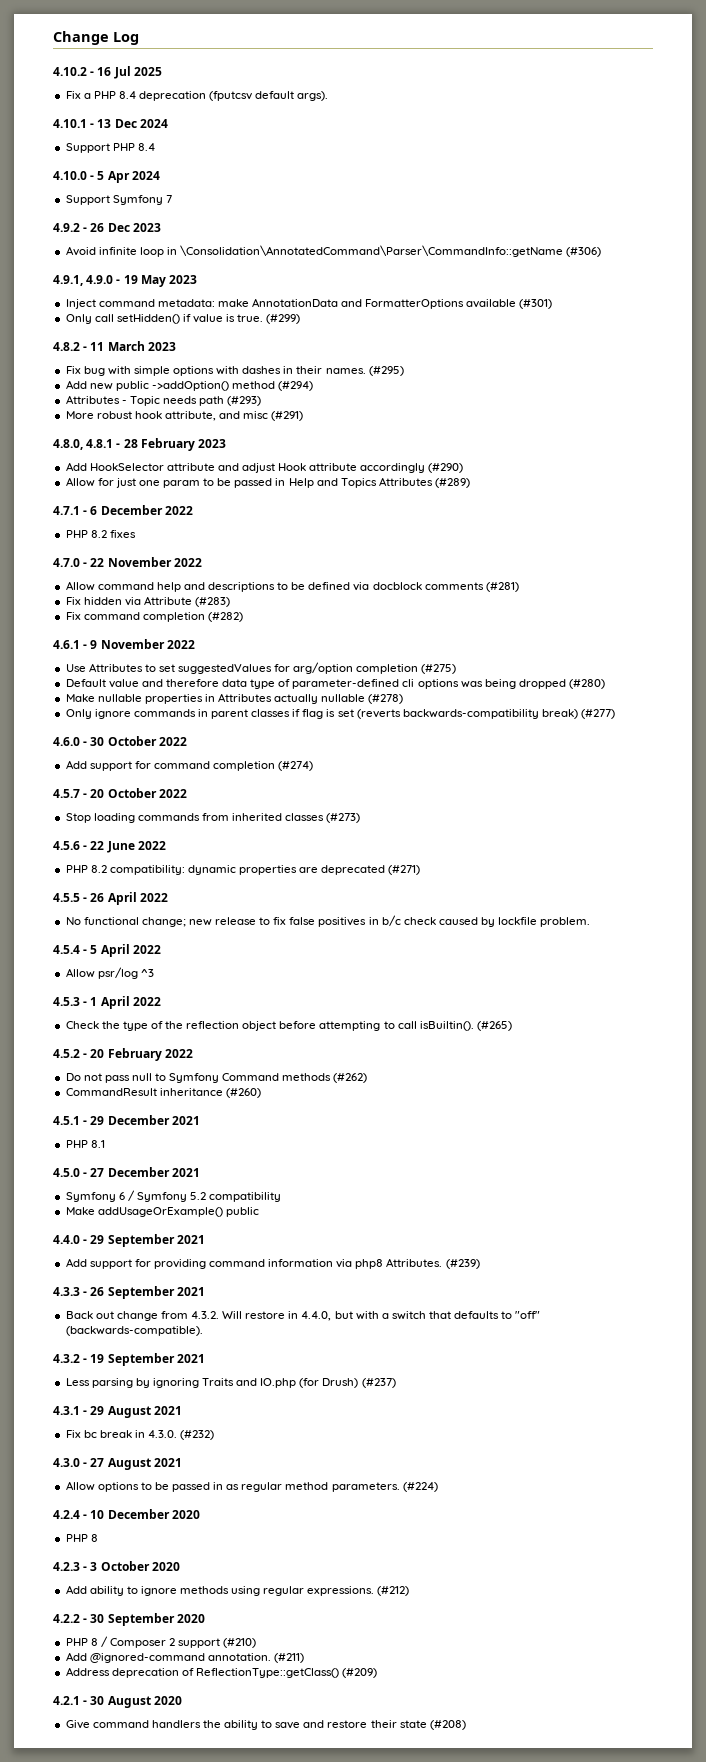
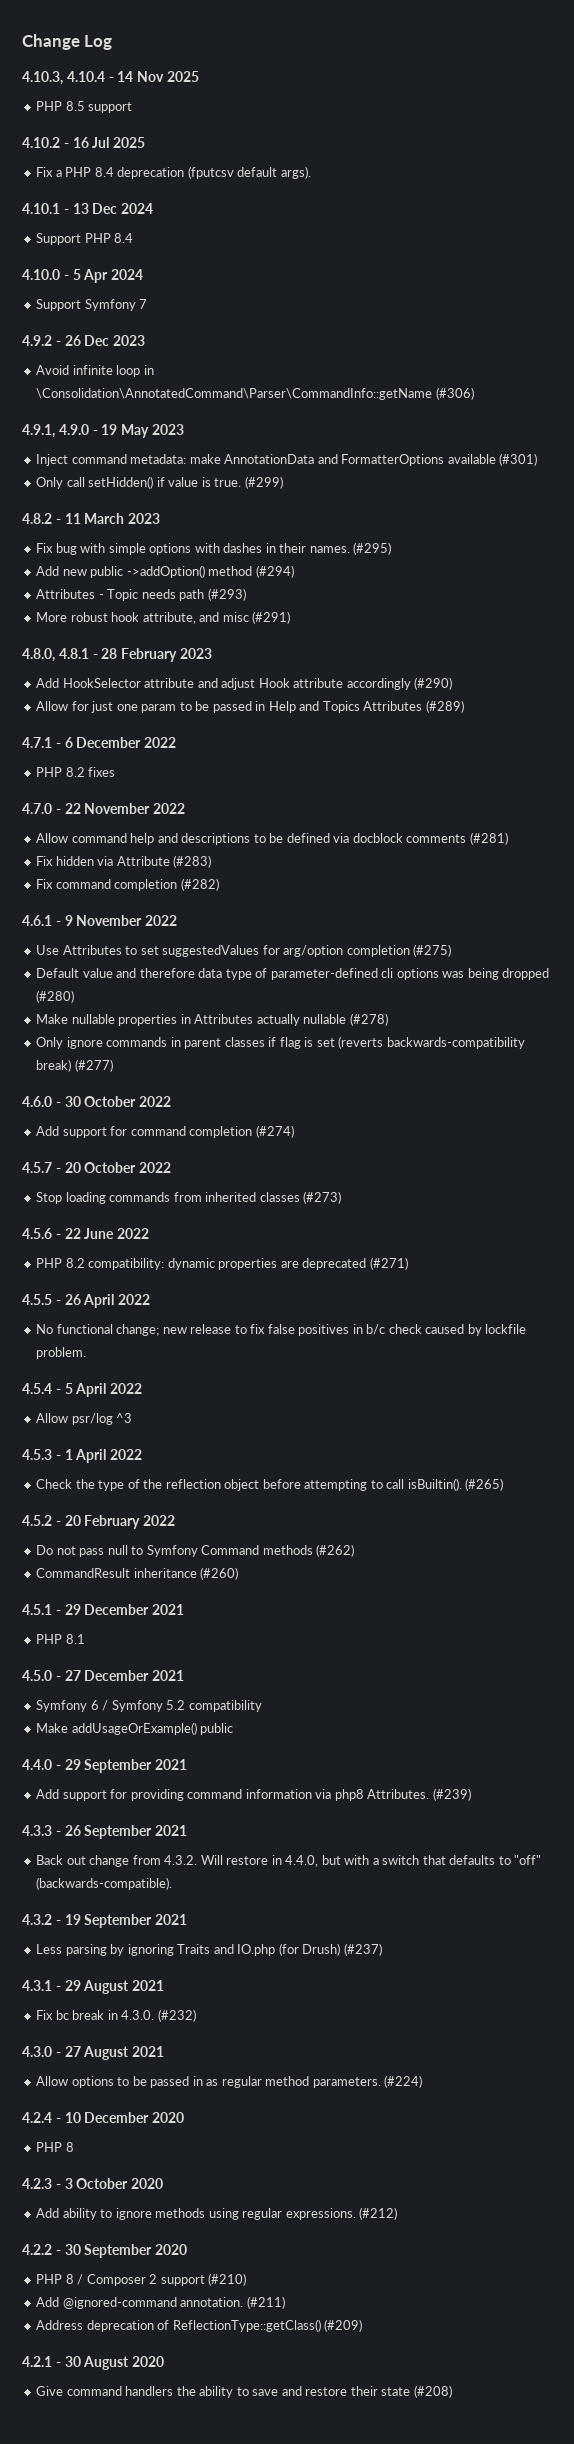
+ 4.10.3, 4.10.4 - 14 Nov 2025
+ PHP 8.5 support

